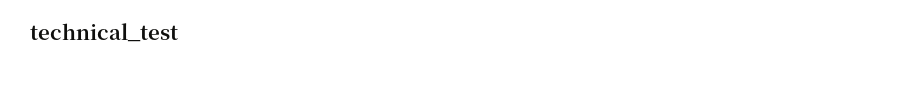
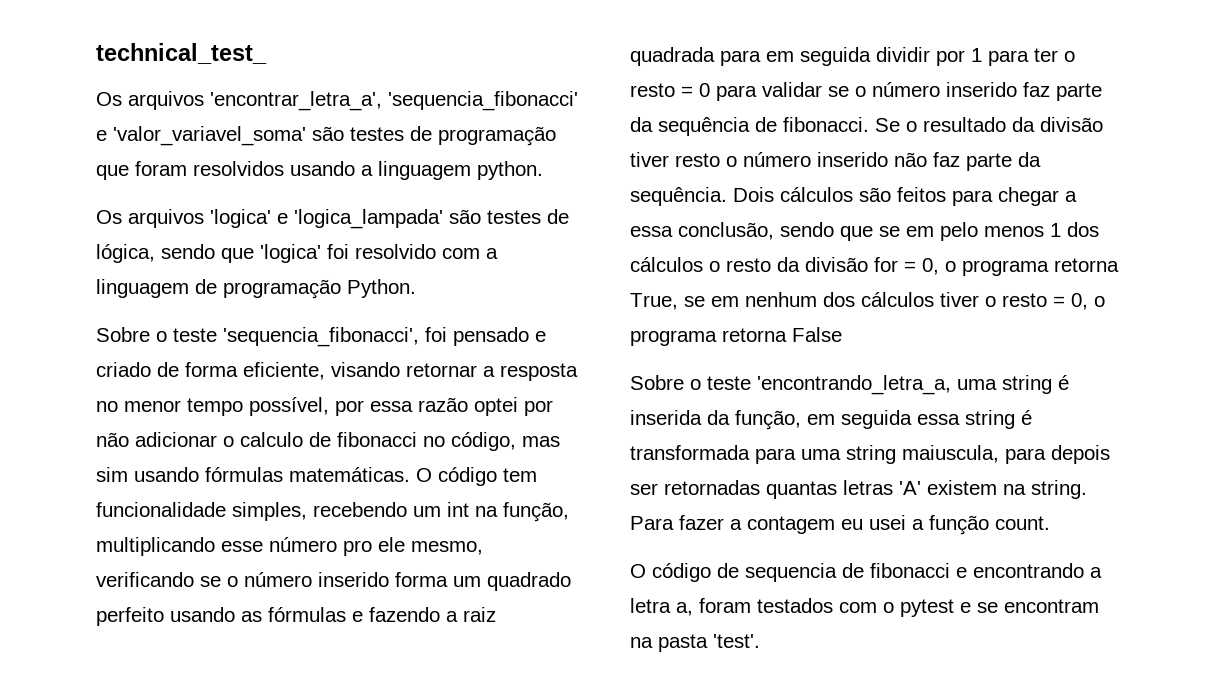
- technical_test
+ technical_test_
+ Os arquivos 'encontrar_letra_a', 'sequencia_fibonacci' e 'valor_variavel_soma' são testes de programação que foram resolvidos usando a linguagem python.
+ Os arquivos 'logica' e 'logica_lampada' são testes de lógica, sendo que 'logica' foi resolvido com a linguagem de programação Python.
+ Sobre o teste 'sequencia_fibonacci', foi pensado e criado de forma eficiente, visando retornar a resposta no menor tempo possível, por essa razão optei por não adicionar o calculo de fibonacci no código, mas sim usando fórmulas matemáticas. O código tem funcionalidade simples, recebendo um int na função, multiplicando esse número pro ele mesmo, verificando se o número inserido forma um quadrado perfeito usando as fórmulas e fazendo a raiz quadrada para em seguida dividir por 1 para ter o resto = 0 para validar se o número inserido faz parte da sequência de fibonacci. Se o resultado da divisão tiver resto o número inserido não faz parte da sequência. Dois cálculos são feitos para chegar a essa conclusão, sendo que se em pelo menos 1 dos cálculos o resto da divisão for = 0, o programa retorna True, se em nenhum dos cálculos tiver o resto = 0, o programa retorna False
+ Sobre o teste 'encontrando_letra_a, uma string é inserida da função, em seguida essa string é transformada para uma string maiuscula, para depois ser retornadas quantas letras 'A' existem na string. Para fazer a contagem eu usei a função count.
+ O código de sequencia de fibonacci e encontrando a letra a, foram testados com o pytest e se encontram na pasta 'test'.

